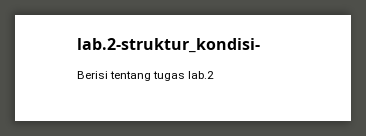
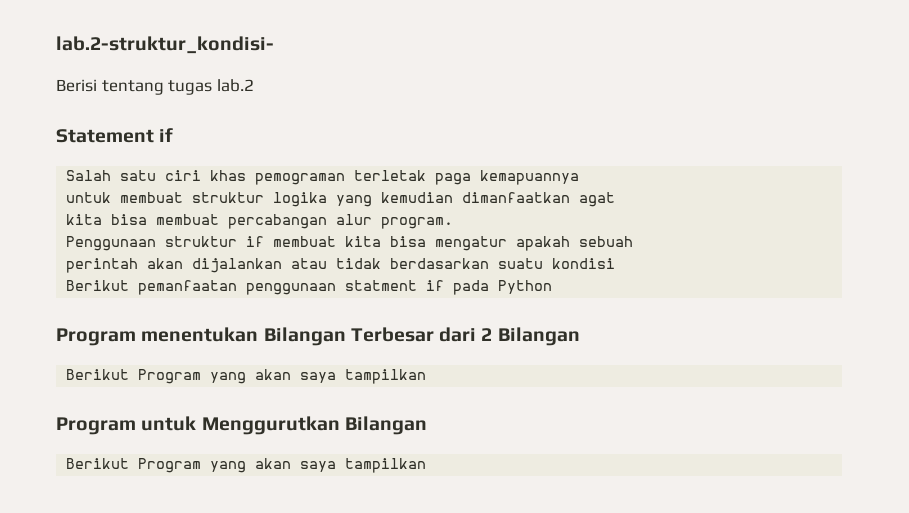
+ Statement if
+ Salah satu ciri khas pemograman terletak paga kemapuannya
+ untuk membuat struktur logika yang kemudian dimanfaatkan agat
+ kita bisa membuat percabangan alur program.
+ Penggunaan struktur if membuat kita bisa mengatur apakah sebuah
+ perintah akan dijalankan atau tidak berdasarkan suatu kondisi
+ Berikut pemanfaatan penggunaan statment if pada Python
+ Program menentukan Bilangan Terbesar dari 2 Bilangan
+ Berikut Program yang akan saya tampilkan
+ Program untuk Menggurutkan Bilangan
+ Berikut Program yang akan saya tampilkan

